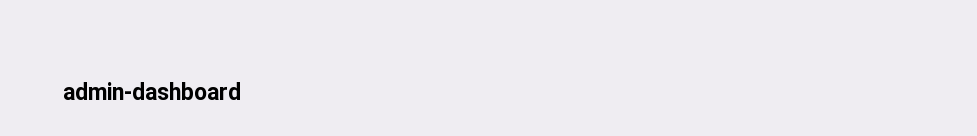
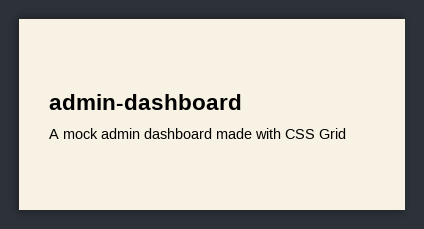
+ A mock admin dashboard made with CSS Grid

